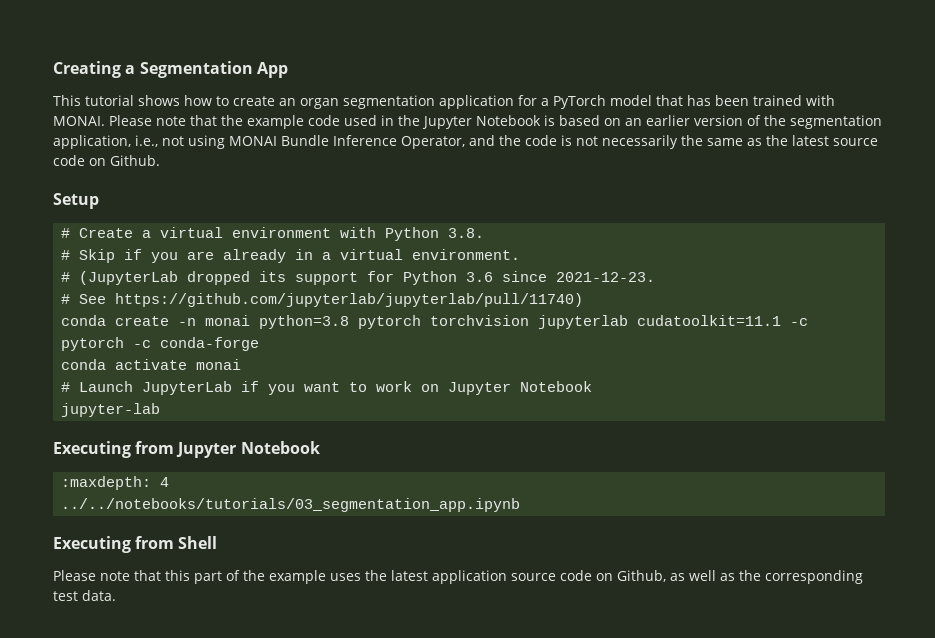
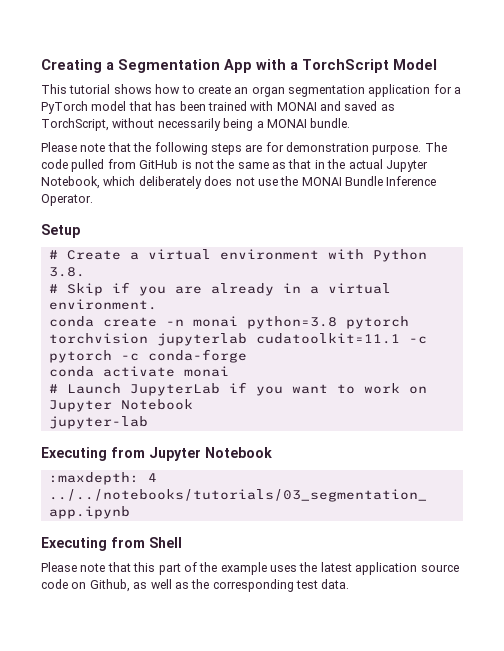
- Creating a Segmentation App
+ Creating a Segmentation App with a TorchScript Model
- This tutorial shows how to create an organ segmentation application for a PyTorch model that has been trained with MONAI. Please note that the example code used in the Jupyter Notebook is based on an earlier version of the segmentation application, i.e., not using MONAI Bundle Inference Operator, and the code is not necessarily the same as the latest source code on Github.
+ This tutorial shows how to create an organ segmentation application for a PyTorch model that has been trained with MONAI and saved as TorchScript, without necessarily being a MONAI bundle.
+ Please note that the following steps are for demonstration purpose. The code pulled from GitHub is not the same as that in the actual Jupyter Notebook, which deliberately does not use the MONAI Bundle Inference Operator.
- # (JupyterLab dropped its support for Python 3.6 since 2021-12-23.
- # See https://github.com/jupyterlab/jupyterlab/pull/11740)

